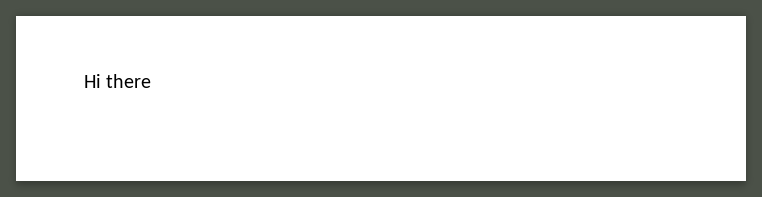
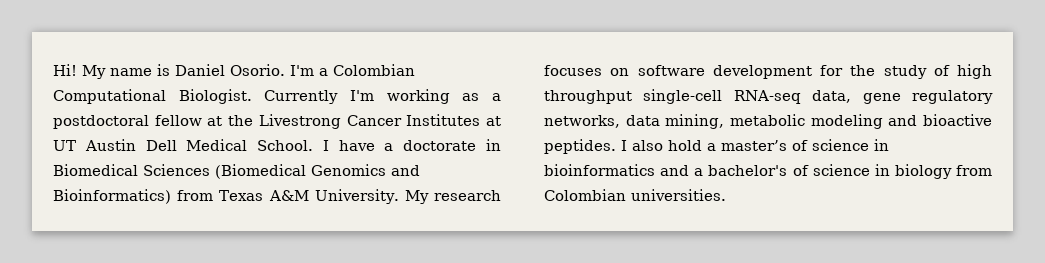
- Hi there
+ Hi! My name is Daniel Osorio. I'm a Colombian Computational Biologist. Currently I'm working as a postdoctoral fellow at the Livestrong Cancer Institutes at UT Austin Dell Medical School. I have a doctorate in Biomedical Sciences (Biomedical Genomics and Bioinformatics) from Texas A&M University. My research focuses on software development for the study of high throughput single-cell RNA-seq data, gene regulatory networks, data mining, metabolic modeling and bioactive peptides. I also hold a master’s of science in bioinformatics and a bachelor's of science in biology from Colombian universities.

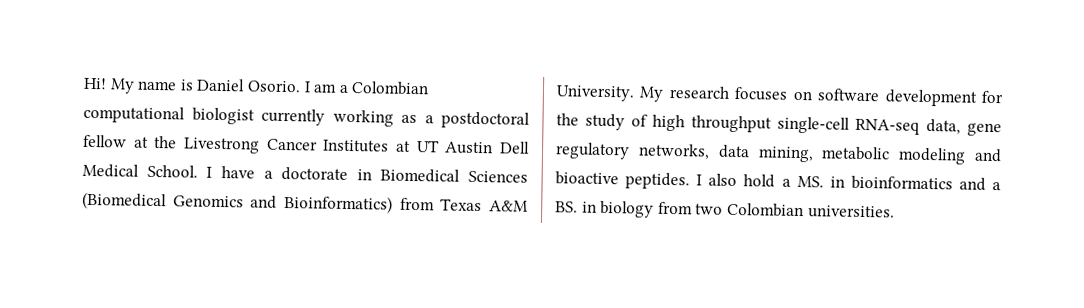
- I'm a Colombian Computational Biologist. Currently I'm working as a postdoctoral fellow at the Livestrong Cancer Institutes at UT Austin Dell Medical School.
+ I am a Colombian computational biologist currently working as a postdoctoral fellow at the Livestrong Cancer Institutes at UT Austin Dell Medical School.
- I also hold a master’s of science in bioinformatics and a bachelor's of science in biology from Colombian universities.
+ I also hold a MS. in bioinformatics and a BS. in biology from two Colombian universities.

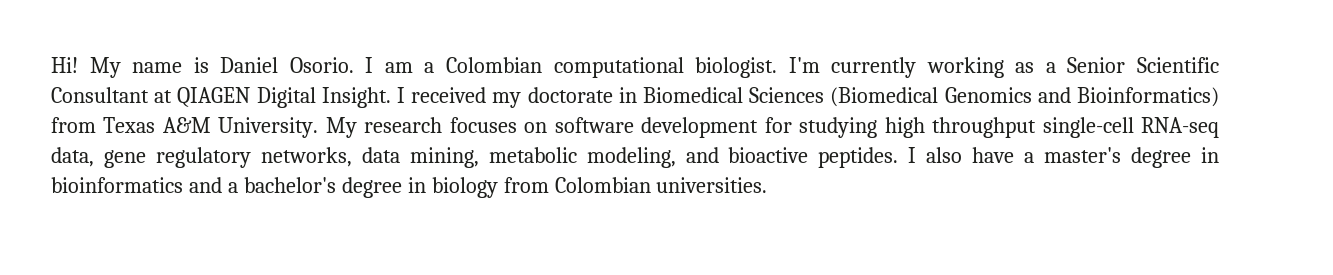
- I am a Colombian computational biologist currently working as a postdoctoral fellow at the Livestrong Cancer Institutes at UT Austin Dell Medical School. I have a doctorate in Biomedical Sciences (Biomedical Genomics and Bioinformatics) from Texas A&M University.
+ I am a Colombian computational biologist. I'm currently working as a Senior Scientific Consultant at QIAGEN Digital Insight. I received my doctorate in Biomedical Sciences (Biomedical Genomics and Bioinformatics) from Texas A&M University.
- My research focuses on software development for the study of high throughput single-cell RNA-seq data, gene regulatory networks, data mining, metabolic modeling and bioactive peptides.
+ My research focuses on software development for studying high throughput single-cell RNA-seq data, gene regulatory networks, data mining, metabolic modeling, and bioactive peptides.
- I also hold a MS. in bioinformatics and a BS. in biology from two Colombian universities.
+ I also have a master's degree in bioinformatics and a bachelor's degree in biology from Colombian universities.

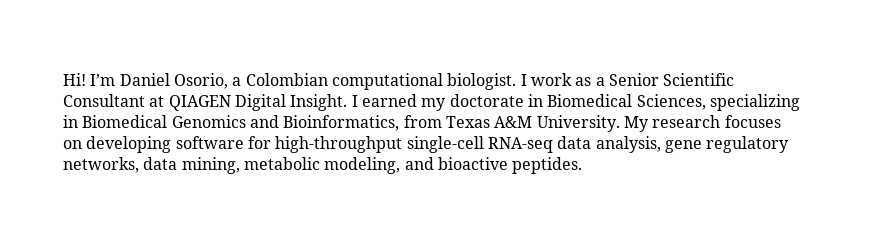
- My name is Daniel Osorio. I am a Colombian computational biologist.
+ I’m Daniel Osorio, a Colombian computational biologist.
- I'm currently working as a Senior Scientific Consultant at QIAGEN Digital Insight.
+ I work as a Senior Scientific Consultant at QIAGEN Digital Insight.
- I received my doctorate in Biomedical Sciences (Biomedical Genomics and Bioinformatics) from Texas A&M University.
+ I earned my doctorate in Biomedical Sciences, specializing in Biomedical Genomics and Bioinformatics, from Texas A&M University.
- My research focuses on software development for studying high throughput single-cell RNA-seq data, gene regulatory networks, data mining, metabolic modeling, and bioactive peptides. I also have a master's degree in bioinformatics and a bachelor's degree in biology from Colombian universities.
+ My research focuses on developing software for high-throughput single-cell RNA-seq data analysis, gene regulatory networks, data mining, metabolic modeling, and bioactive peptides.

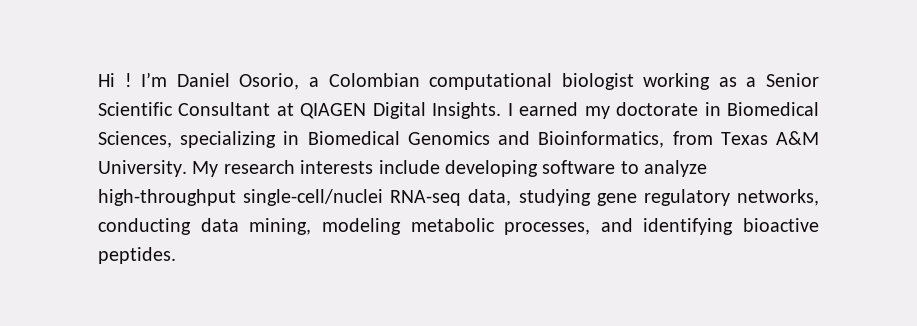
- Hi!
+ Hi !
- I’m Daniel Osorio, a Colombian computational biologist. I work as a Senior Scientific Consultant at QIAGEN Digital Insight.
+ I’m Daniel Osorio, a Colombian computational biologist working as a Senior Scientific Consultant at QIAGEN Digital Insights.
- My research focuses on developing software for high-throughput single-cell RNA-seq data analysis, gene regulatory networks, data mining, metabolic modeling, and bioactive peptides.
+ My research interests include developing software to analyze high-throughput single-cell/nuclei RNA-seq data, studying gene regulatory networks, conducting data mining, modeling metabolic processes, and identifying bioactive peptides.

